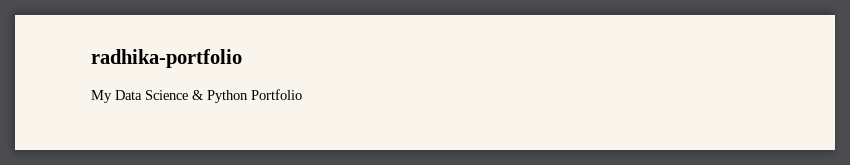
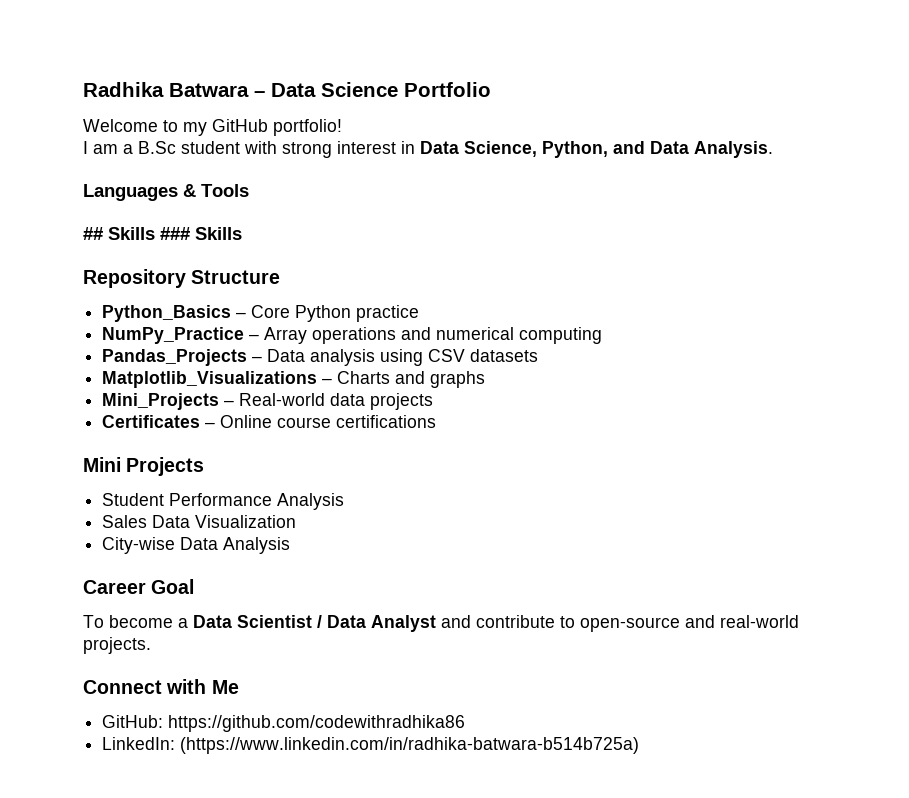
- radhika-portfolio
- My Data Science & Python Portfolio
+ Radhika Batwara – Data Science Portfolio
+ Welcome to my GitHub portfolio!
+ I am a B.Sc student with strong interest in Data Science, Python, and Data Analysis.
+ Languages & Tools
+ ## Skills ### Skills
+ Repository Structure
+ Python_Basics – Core Python practice
+ NumPy_Practice – Array operations and numerical computing
+ Pandas_Projects – Data analysis using CSV datasets
+ Matplotlib_Visualizations – Charts and graphs
+ Mini_Projects – Real-world data projects
+ Certificates – Online course certifications
+ Mini Projects
+ Student Performance Analysis
+ Sales Data Visualization
+ City-wise Data Analysis
+ Career Goal
+ To become a Data Scientist / Data Analyst and contribute to open-source and real-world projects.
+ Connect with Me
+ GitHub: https://github.com/codewithradhika86
+ LinkedIn: (https://www.linkedin.com/in/radhika-batwara-b514b725a)

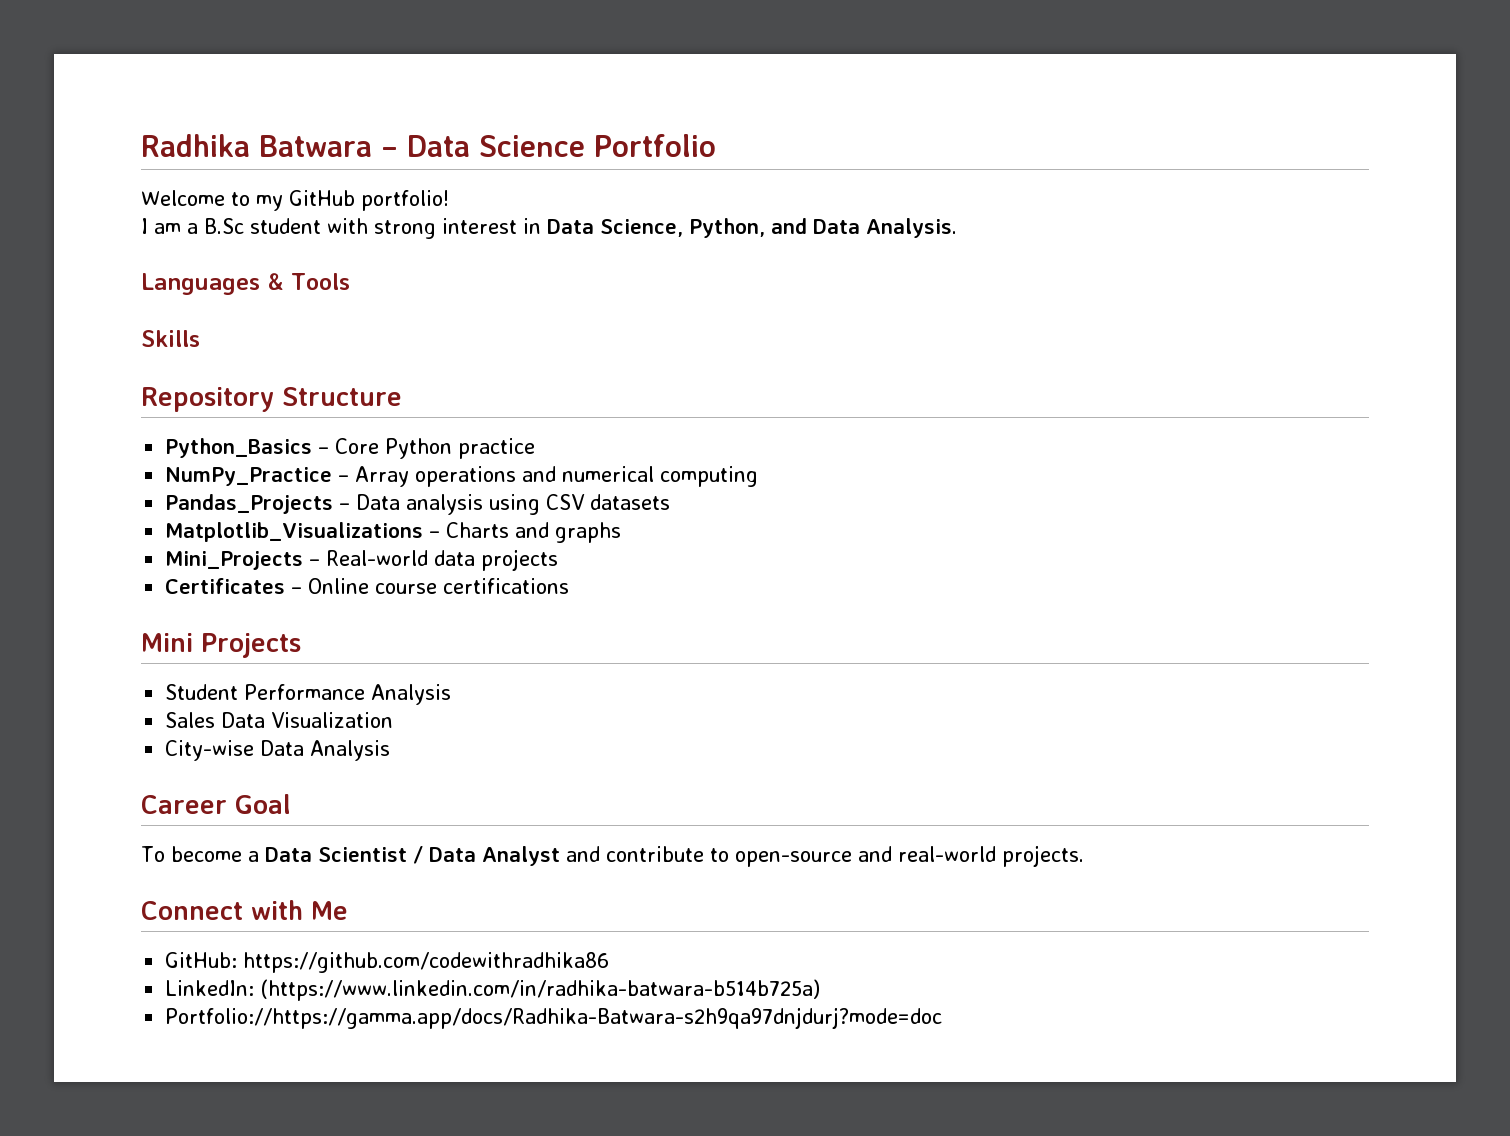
- ## Skills ### Skills
+ Skills
+ Portfolio://https://gamma.app/docs/Radhika-Batwara-s2h9qa97dnjdurj?mode=doc

